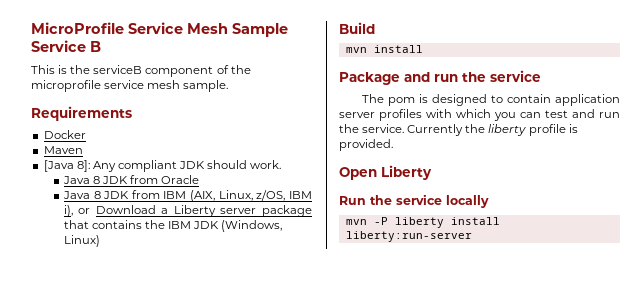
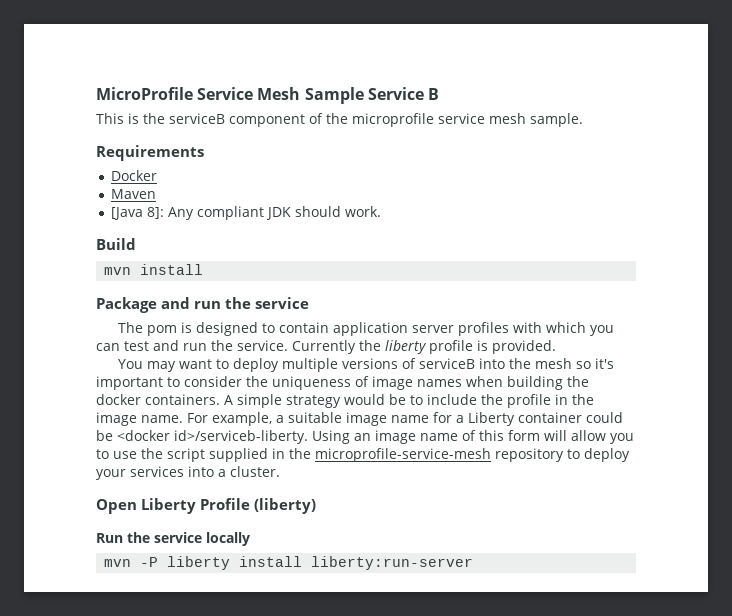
- Java 8 JDK from Oracle
- Java 8 JDK from IBM (AIX, Linux, z/OS, IBM i), or Download a Liberty server package that contains the IBM JDK (Windows, Linux)
+ You may want to deploy multiple versions of serviceB into the mesh so it's important to consider the uniqueness of image names when building the docker containers. A simple strategy would be to include the profile in the image name. For example, a suitable image name for a Liberty container could be <docker id>/serviceb-liberty. Using an image name of this form will allow you to use the script supplied in the microprofile-service-mesh repository to deploy your services into a cluster.
- Open Liberty
+ Open Liberty Profile (liberty)

